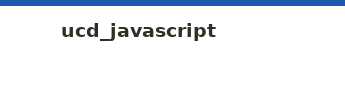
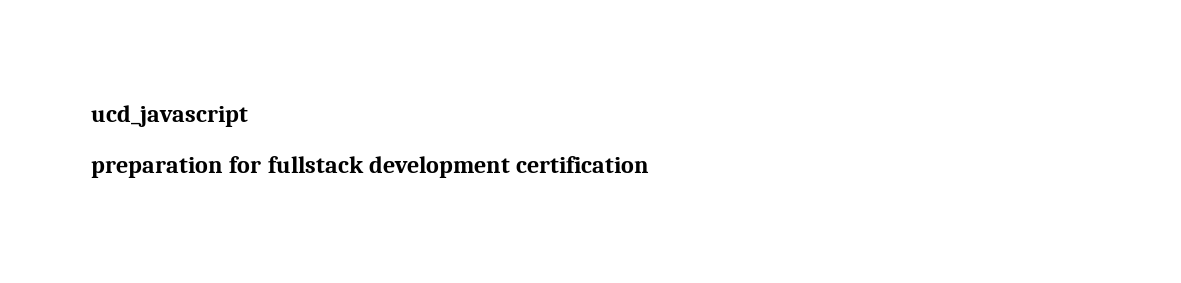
+ preparation for fullstack development certification

